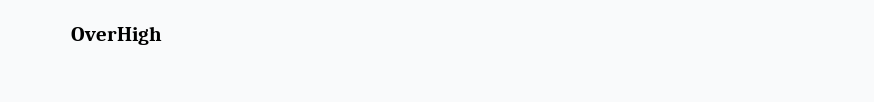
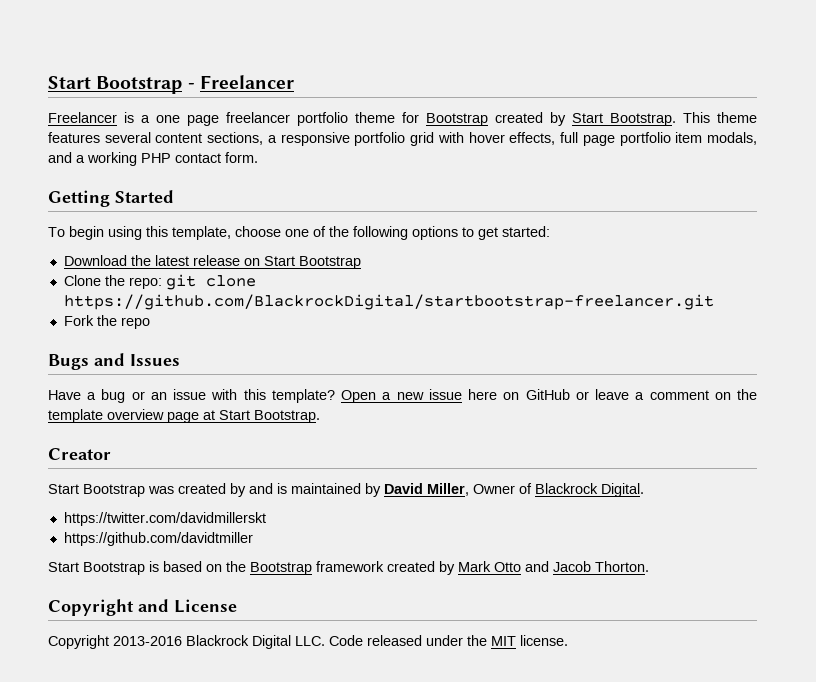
- OverHigh
+ Start Bootstrap - Freelancer
+ Freelancer is a one page freelancer portfolio theme for Bootstrap created by Start Bootstrap. This theme features several content sections, a responsive portfolio grid with hover effects, full page portfolio item modals, and a working PHP contact form.
+ Getting Started
+ To begin using this template, choose one of the following options to get started:
+ Download the latest release on Start Bootstrap
+ Clone the repo: git clone https://github.com/BlackrockDigital/startbootstrap-freelancer.git
+ Fork the repo
+ Bugs and Issues
+ Have a bug or an issue with this template? Open a new issue here on GitHub or leave a comment on the template overview page at Start Bootstrap.
+ Creator
+ Start Bootstrap was created by and is maintained by David Miller, Owner of Blackrock Digital.
+ https://twitter.com/davidmillerskt
+ https://github.com/davidtmiller
+ Start Bootstrap is based on the Bootstrap framework created by Mark Otto and Jacob Thorton.
+ Copyright and License
+ Copyright 2013-2016 Blackrock Digital LLC. Code released under the MIT license.

